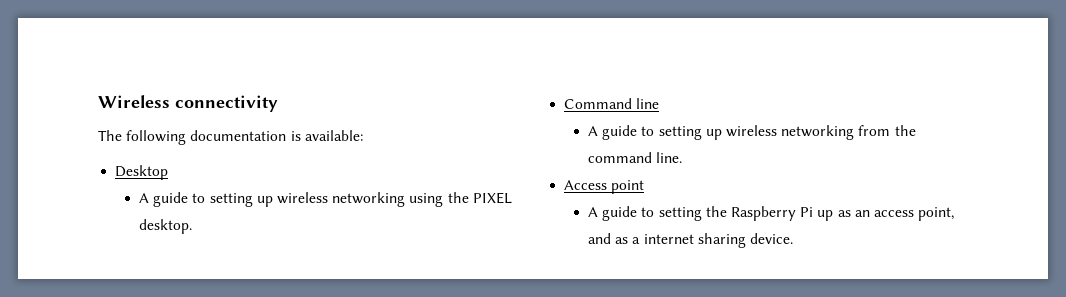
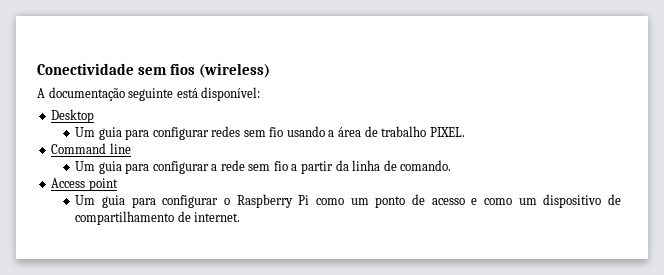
- Wireless connectivity
- The following documentation is available:
+ Conectividade sem fios (wireless)
+ A documentação seguinte está disponível:
  Desktop
- A guide to setting up wireless networking using the PIXEL desktop.
+ Um guia para configurar redes sem fio usando a área de trabalho PIXEL.
  Command line
- A guide to setting up wireless networking from the command line.
+ Um guia para configurar a rede sem fio a partir da linha de comando.
  Access point
- A guide to setting the Raspberry Pi up as an access point, and as a internet sharing device.
+ Um guia para configurar o Raspberry Pi como um ponto de acesso e como um dispositivo de compartilhamento de internet.

